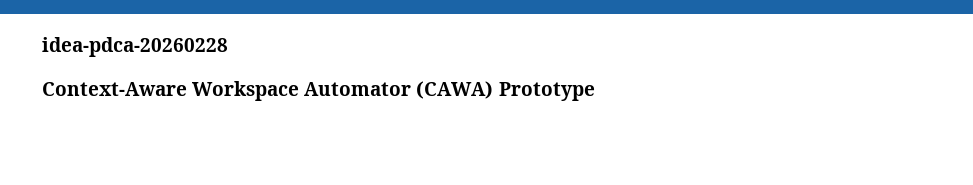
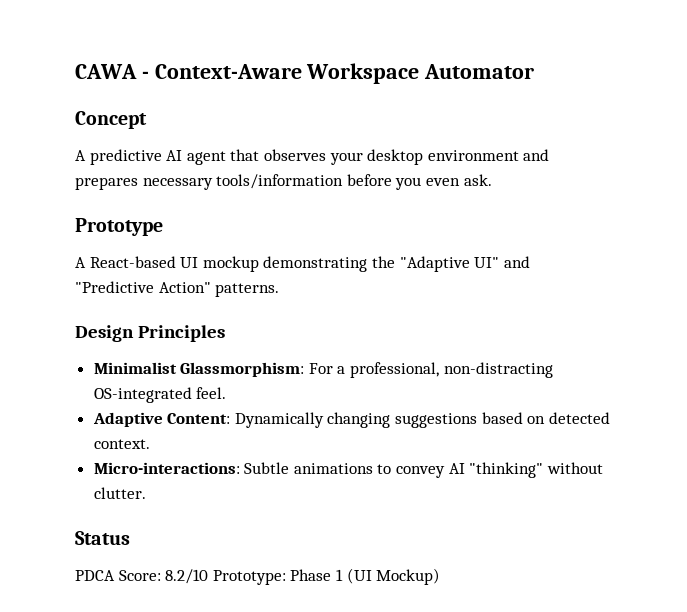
- idea-pdca-20260228
- Context-Aware Workspace Automator (CAWA) Prototype
+ CAWA - Context-Aware Workspace Automator
+ Concept
+ A predictive AI agent that observes your desktop environment and prepares necessary tools/information before you even ask.
+ Prototype
+ A React-based UI mockup demonstrating the "Adaptive UI" and "Predictive Action" patterns.
+ Design Principles
+ Minimalist Glassmorphism: For a professional, non-distracting OS-integrated feel.
+ Adaptive Content: Dynamically changing suggestions based on detected context.
+ Micro-interactions: Subtle animations to convey AI "thinking" without clutter.
+ Status
+ PDCA Score: 8.2/10 Prototype: Phase 1 (UI Mockup)

